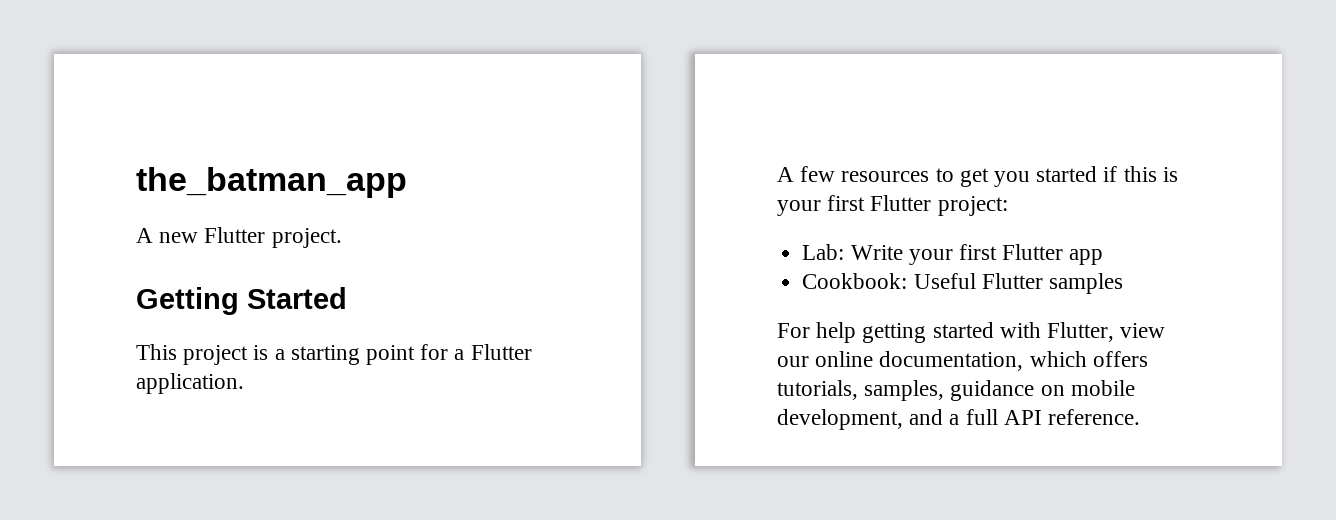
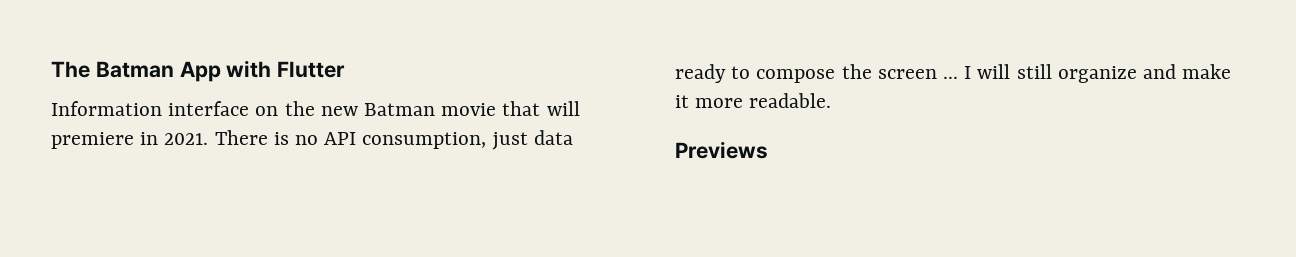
- the_batman_app
- A new Flutter project.
- Getting Started
- This project is a starting point for a Flutter application.
- A few resources to get you started if this is your first Flutter project:
- Lab: Write your first Flutter app
- Cookbook: Useful Flutter samples
- For help getting started with Flutter, view our online documentation, which offers tutorials, samples, guidance on mobile development, and a full API reference.
+ The Batman App with Flutter
+ Information interface on the new Batman movie that will premiere in 2021. There is no API consumption, just data ready to compose the screen ... I will still organize and make it more readable.
+ Previews

